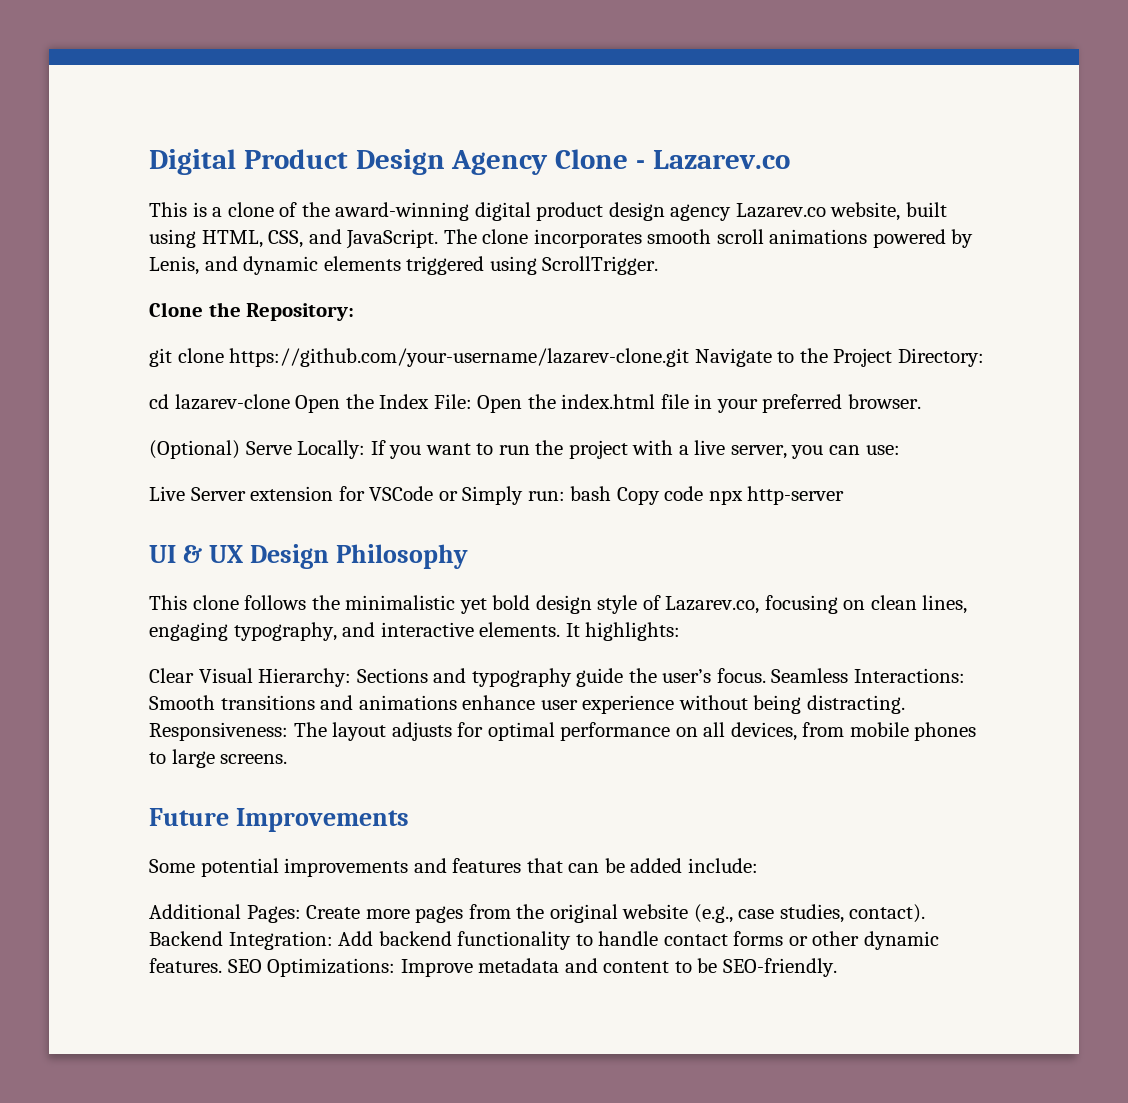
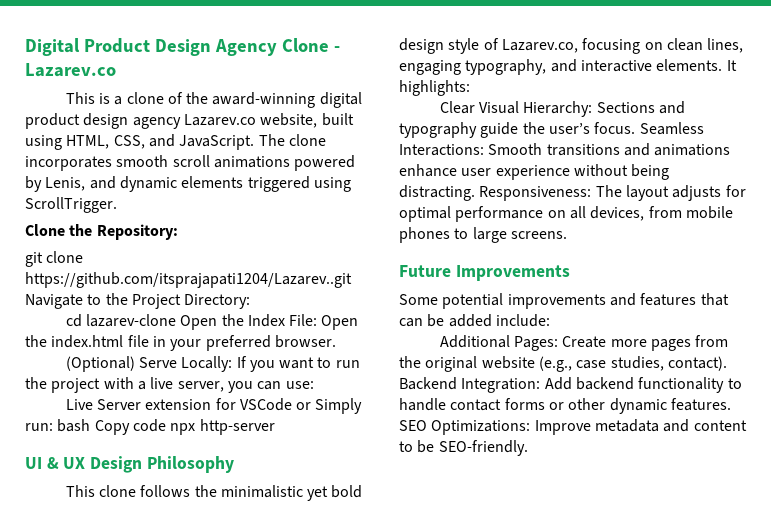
- git clone https://github.com/your-username/lazarev-clone.git Navigate to the Project Directory:
+ git clone https://github.com/itsprajapati1204/Lazarev..git Navigate to the Project Directory:

